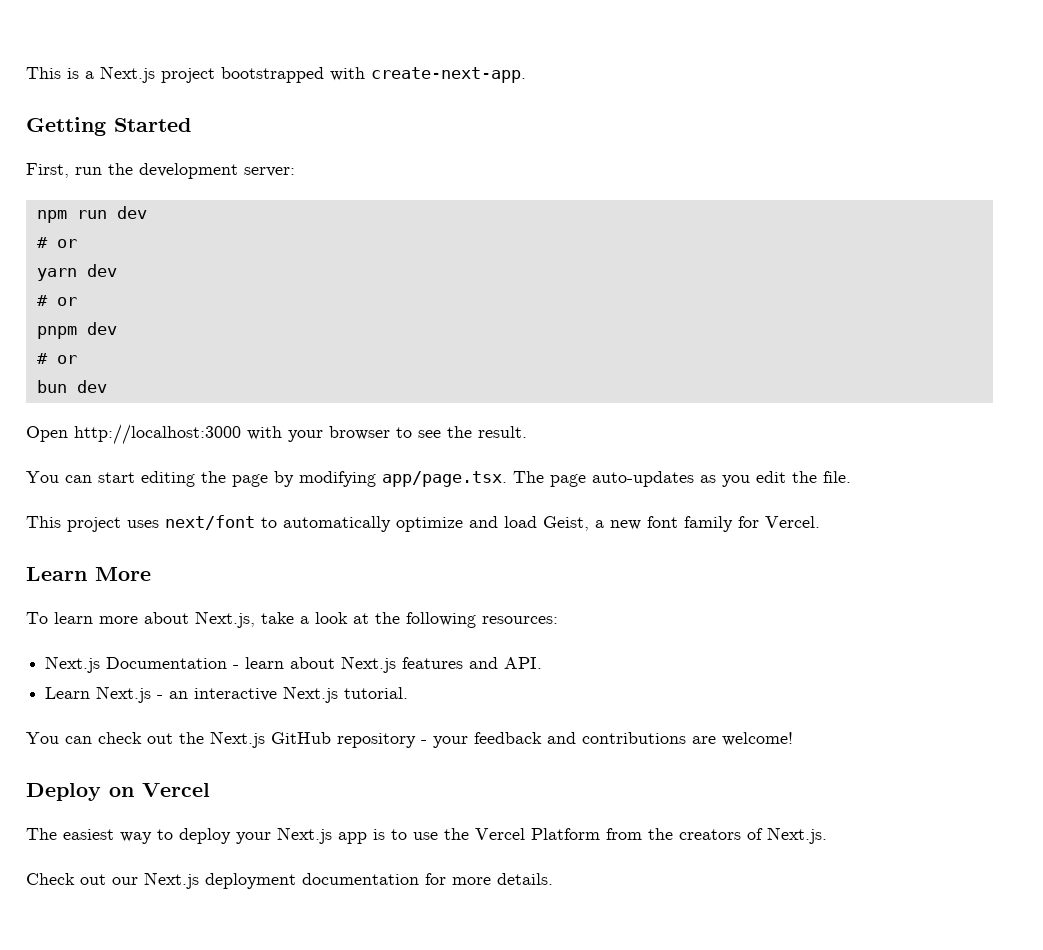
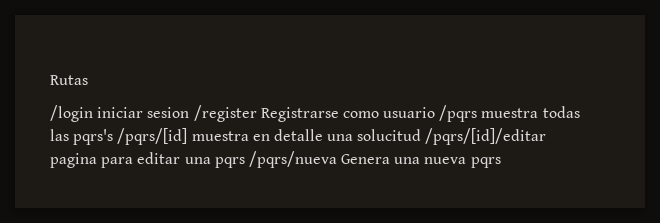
- This is a Next.js project bootstrapped with create-next-app.
- Getting Started
- First, run the development server:
- npm run dev
- # or
- yarn dev
- # or
- pnpm dev
- # or
- bun dev
- Open http://localhost:3000 with your browser to see the result.
- You can start editing the page by modifying app/page.tsx. The page auto-updates as you edit the file.
- This project uses next/font to automatically optimize and load Geist, a new font family for Vercel.
- Learn More
- To learn more about Next.js, take a look at the following resources:
- Next.js Documentation - learn about Next.js features and API.
- Learn Next.js - an interactive Next.js tutorial.
- You can check out the Next.js GitHub repository - your feedback and contributions are welcome!
- Deploy on Vercel
- The easiest way to deploy your Next.js app is to use the Vercel Platform from the creators of Next.js.
- Check out our Next.js deployment documentation for more details.
+ Rutas
+ /login iniciar sesion /register Registrarse como usuario /pqrs muestra todas las pqrs's /pqrs/[id] muestra en detalle una solucitud /pqrs/[id]/editar pagina para editar una pqrs /pqrs/nueva Genera una nueva pqrs

